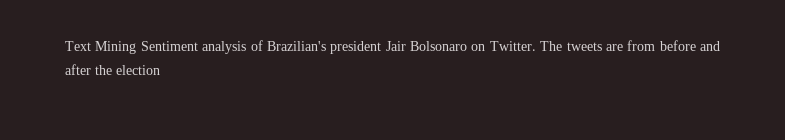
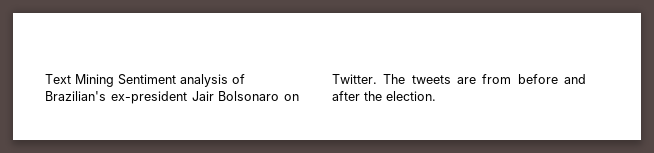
- Text Mining Sentiment analysis of Brazilian's president Jair Bolsonaro on Twitter.
+ Text Mining Sentiment analysis of Brazilian's ex-president Jair Bolsonaro on Twitter.
- The tweets are from before and after the election
+ The tweets are from before and after the election.

